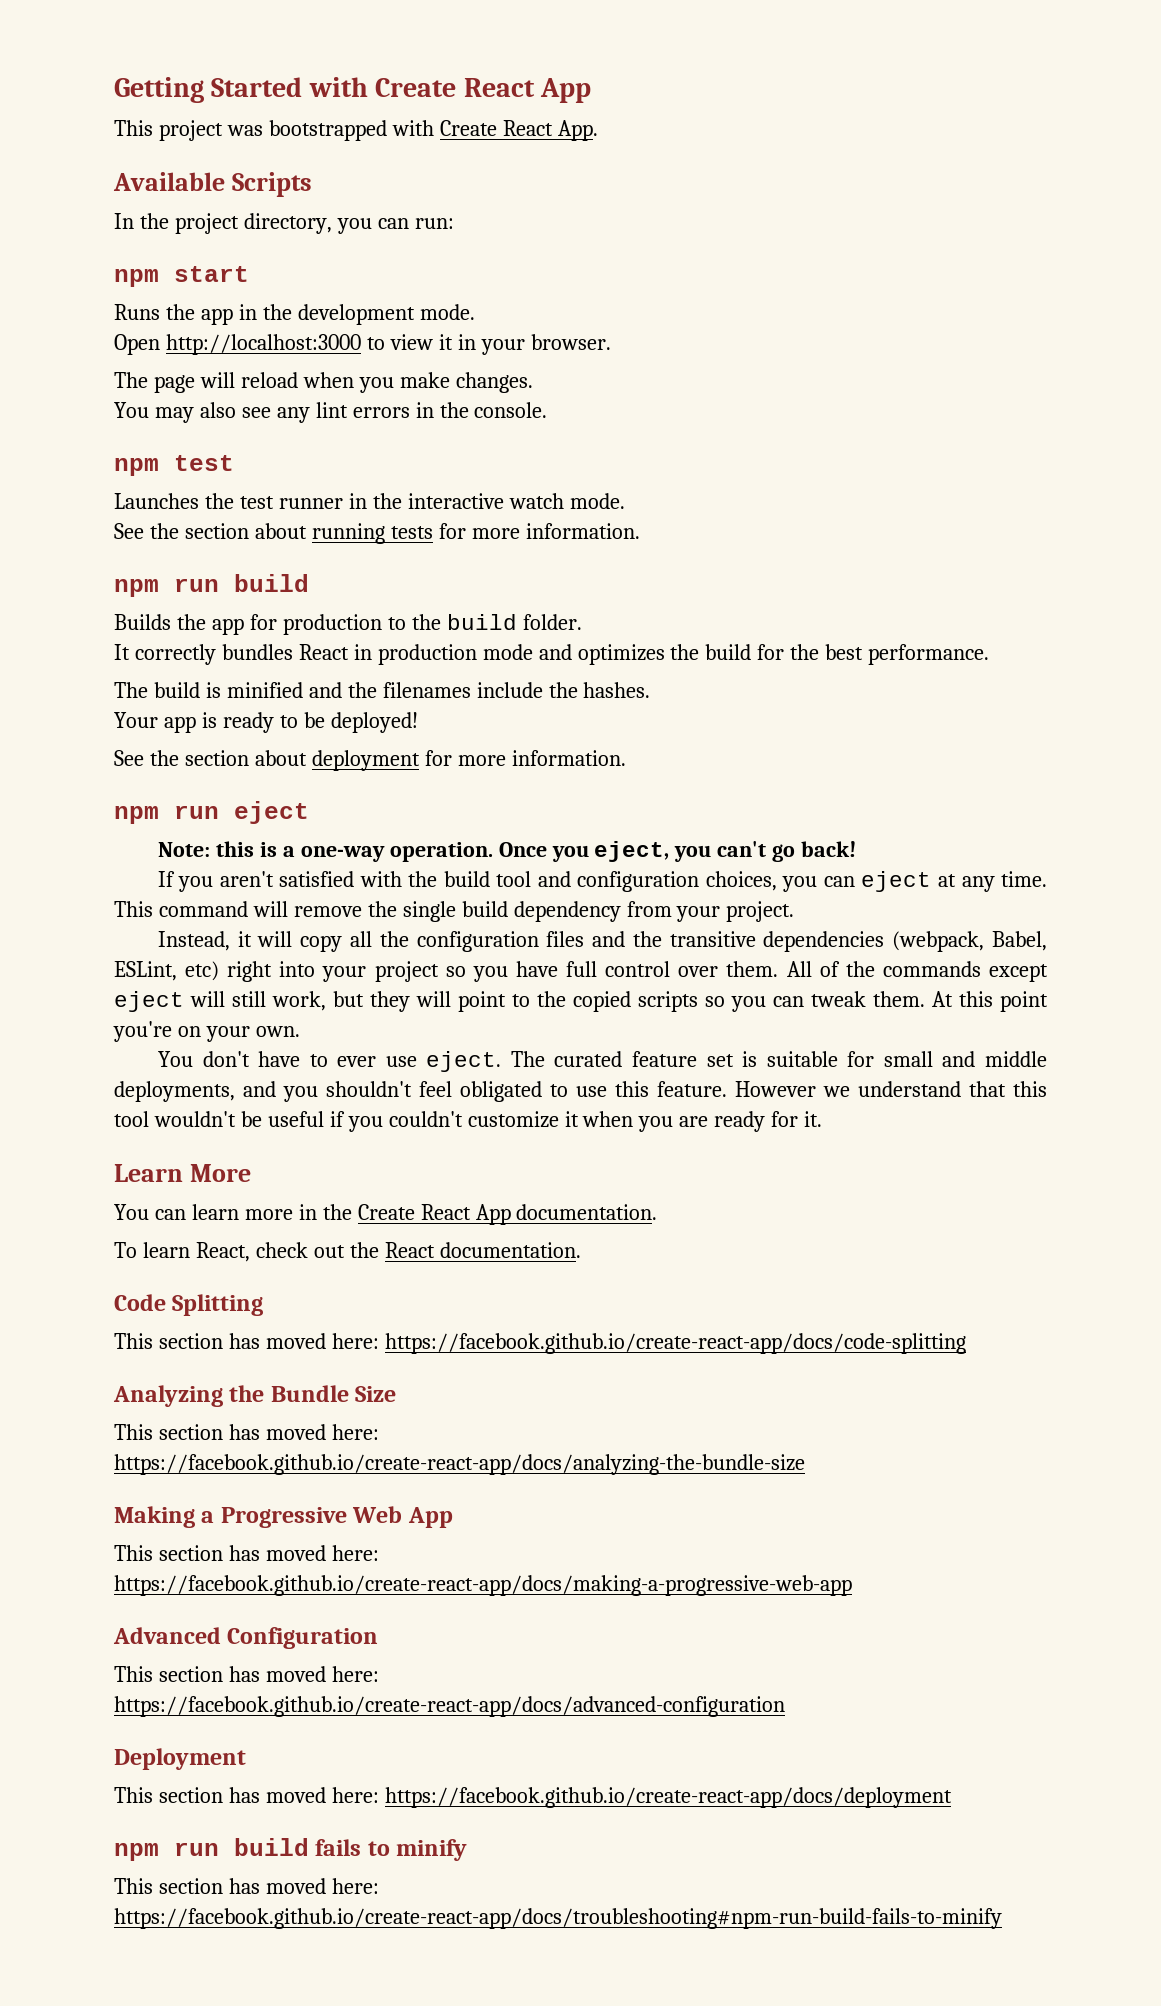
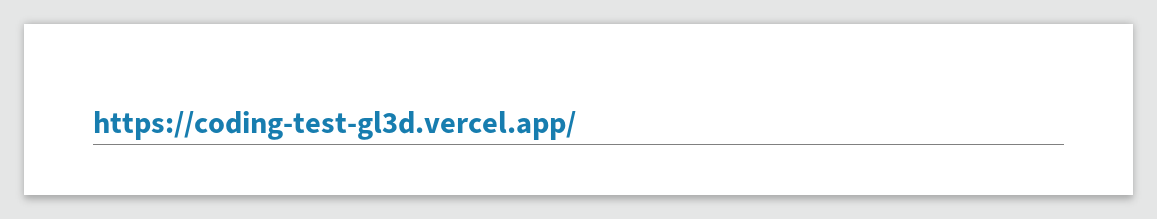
- Getting Started with Create React App
- This project was bootstrapped with Create React App.
- Available Scripts
- In the project directory, you can run:
- npm start
- Runs the app in the development mode.
- Open http://localhost:3000 to view it in your browser.
- The page will reload when you make changes.
- You may also see any lint errors in the console.
- npm test
- Launches the test runner in the interactive watch mode.
- See the section about running tests for more information.
- npm run build
- Builds the app for production to the build folder.
- It correctly bundles React in production mode and optimizes the build for the best performance.
- The build is minified and the filenames include the hashes.
- Your app is ready to be deployed!
- See the section about deployment for more information.
- npm run eject
- Note: this is a one-way operation. Once you eject, you can't go back!
- If you aren't satisfied with the build tool and configuration choices, you can eject at any time. This command will remove the single build dependency from your project.
- Instead, it will copy all the configuration files and the transitive dependencies (webpack, Babel, ESLint, etc) right into your project so you have full control over them. All of the commands except eject will still work, but they will point to the copied scripts so you can tweak them. At this point you're on your own.
- You don't have to ever use eject. The curated feature set is suitable for small and middle deployments, and you shouldn't feel obligated to use this feature. However we understand that this tool wouldn't be useful if you couldn't customize it when you are ready for it.
- Learn More
- You can learn more in the Create React App documentation.
- To learn React, check out the React documentation.
- Code Splitting
- This section has moved here: https://facebook.github.io/create-react-app/docs/code-splitting
- Analyzing the Bundle Size
- This section has moved here: https://facebook.github.io/create-react-app/docs/analyzing-the-bundle-size
- Making a Progressive Web App
- This section has moved here: https://facebook.github.io/create-react-app/docs/making-a-progressive-web-app
- Advanced Configuration
- This section has moved here: https://facebook.github.io/create-react-app/docs/advanced-configuration
- Deployment
- This section has moved here: https://facebook.github.io/create-react-app/docs/deployment
- npm run build fails to minify
- This section has moved here: https://facebook.github.io/create-react-app/docs/troubleshooting#npm-run-build-fails-to-minify
+ https://coding-test-gl3d.vercel.app/

